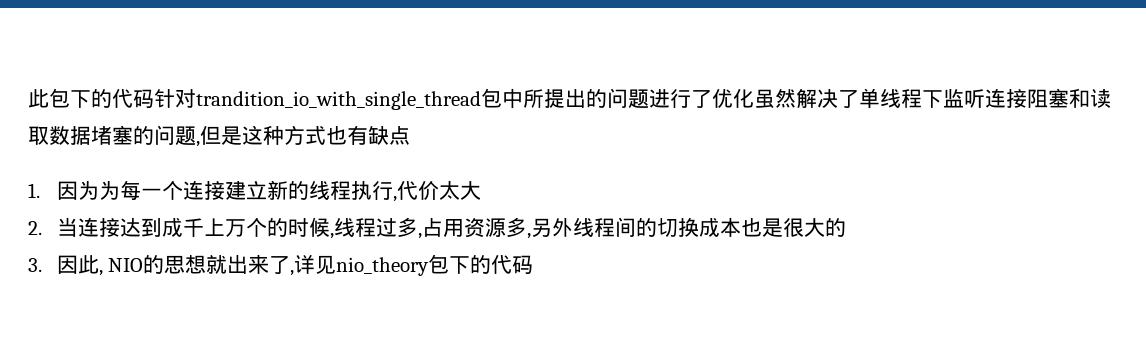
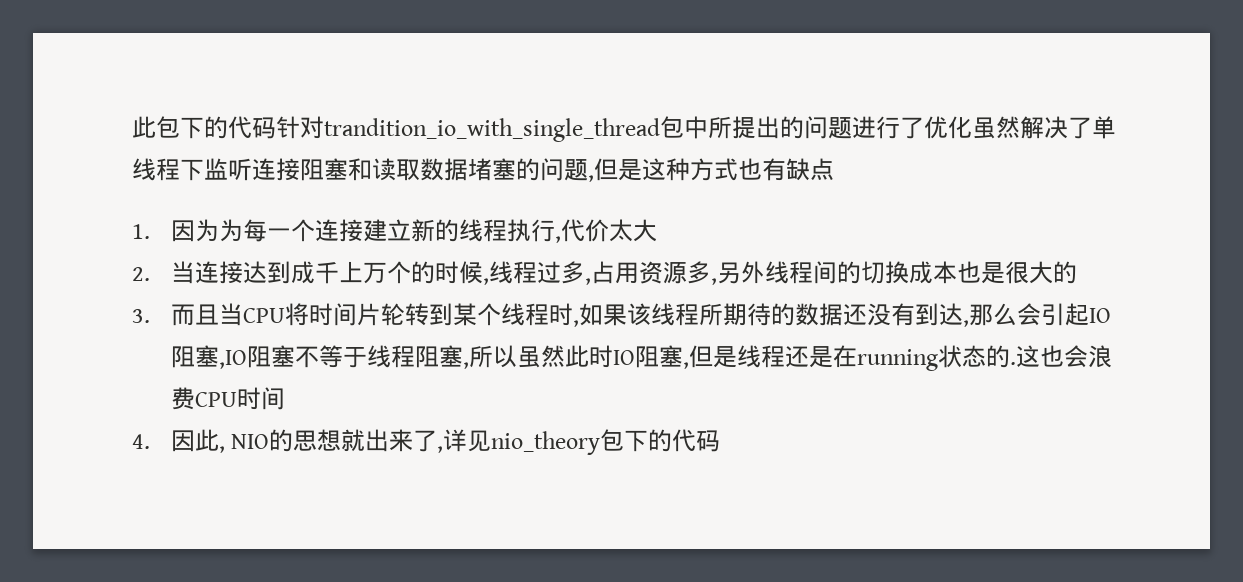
- 3.因此, NIO的思想就出来了,详见nio_theory包下的代码
+ 3.而且当CPU将时间片轮转到某个线程时,如果该线程所期待的数据还没有到达,那么会引起IO阻塞,IO阻塞不等于线程阻塞,所以虽然此时IO阻塞,但是线程还是在running状态的.这也会浪费CPU时间
+ 4.因此, NIO的思想就出来了,详见nio_theory包下的代码

